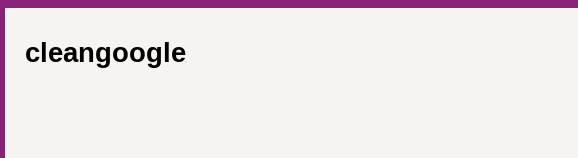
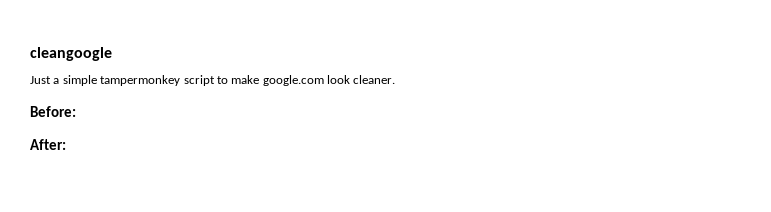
+ Just a simple tampermonkey script to make google.com look cleaner.
+ Before:
+ After:

